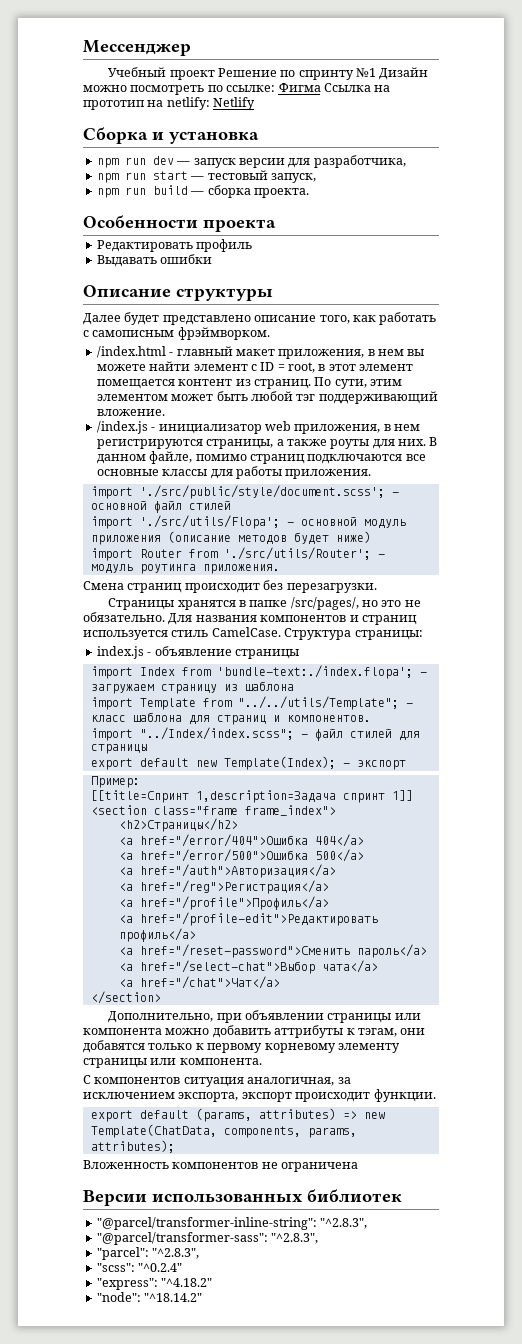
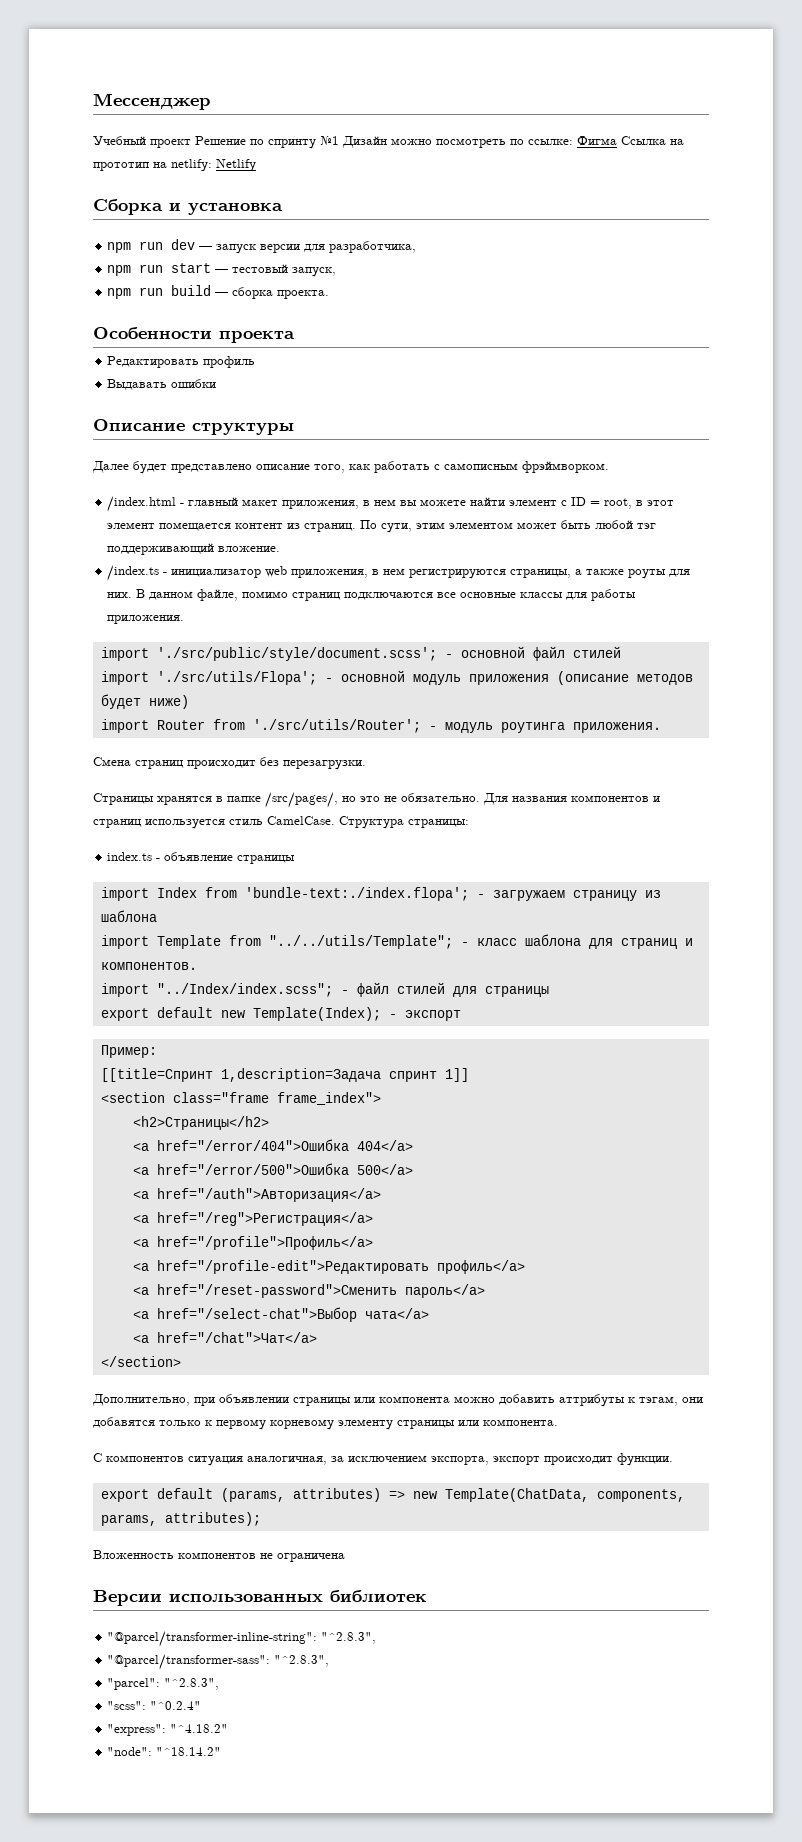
- /index.js - инициализатор web приложения, в нем регистрируются страницы, а также роуты для них.
+ /index.ts - инициализатор web приложения, в нем регистрируются страницы, а также роуты для них.
- index.js - объявление страницы
+ index.ts - объявление страницы

